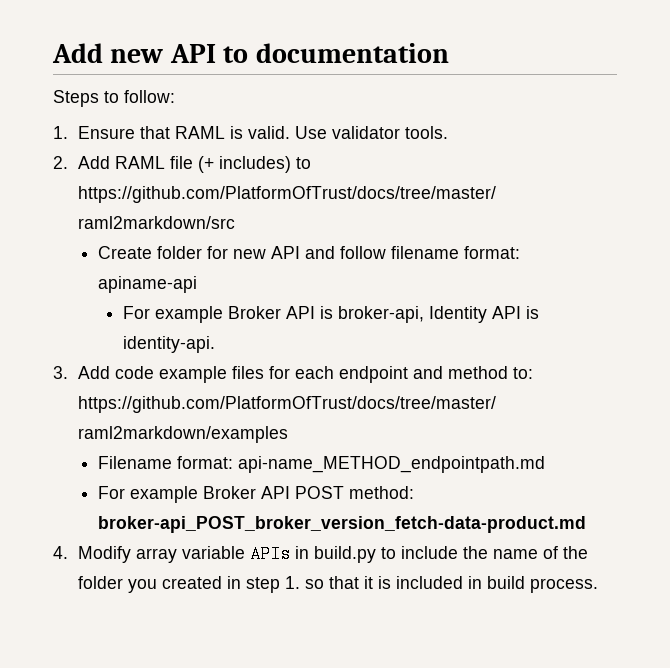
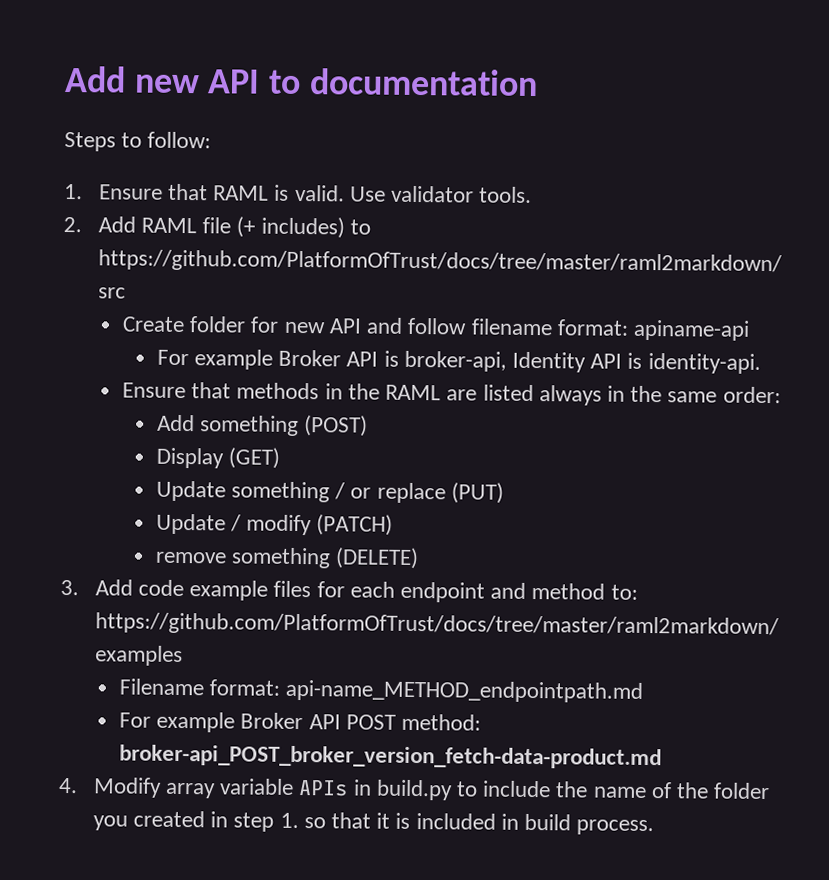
+ Ensure that methods in the RAML are listed always in the same order:
+ Add something (POST)
+ Display (GET)
+ Update something / or replace (PUT)
+ Update / modify (PATCH)
+ remove something (DELETE)

